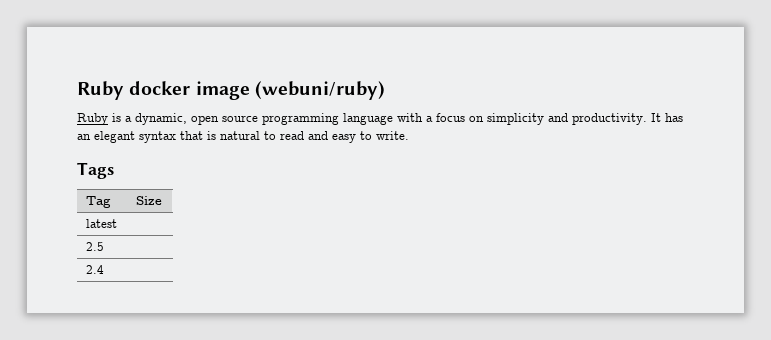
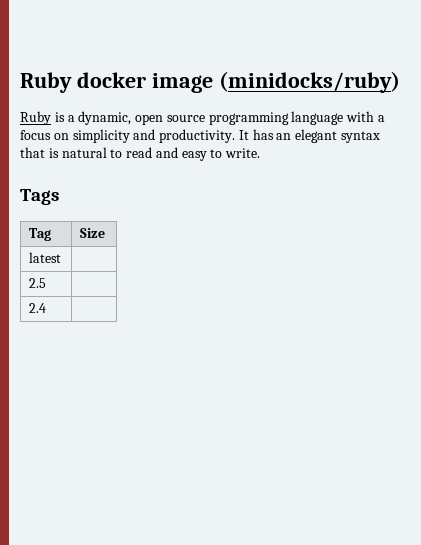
- Ruby docker image (webuni/ruby)
+ Ruby docker image (minidocks/ruby)

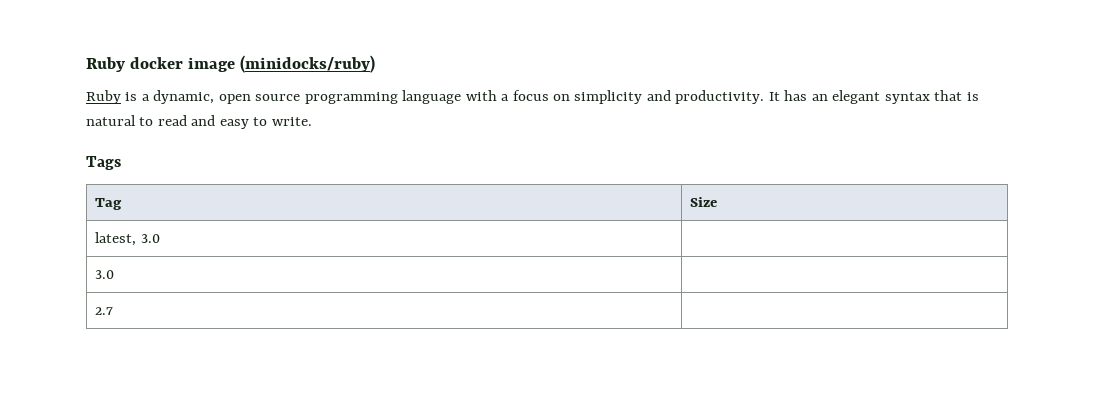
- latest |
- 2.5 |
- 2.4 |
+ latest, 3.0 |
+ 3.0 |
+ 2.7 |

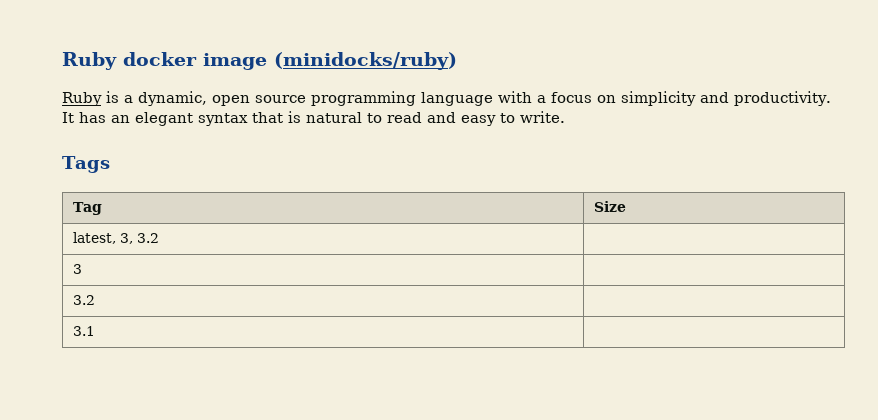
- latest, 3.0 |
- 3.0 |
- 2.7 |
+ latest, 3, 3.2 |
+ 3 |
+ 3.2 |
+ 3.1 |

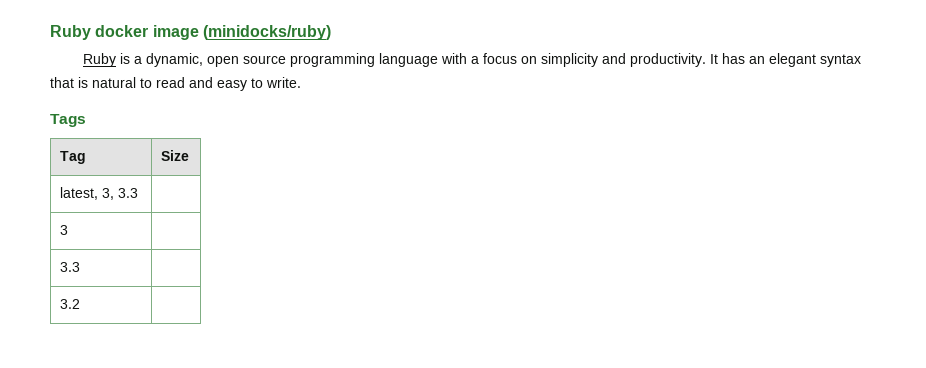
- latest, 3, 3.2 |
+ latest, 3, 3.3 |
  3 |
+ 3.3 |
  3.2 |
- 3.1 |

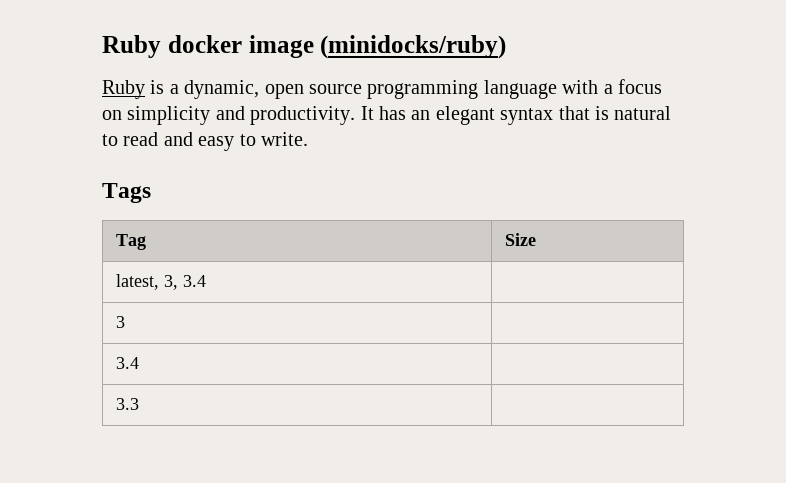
- latest, 3, 3.3 |
+ latest, 3, 3.4 |
  3 |
+ 3.4 |
  3.3 |
- 3.2 |

